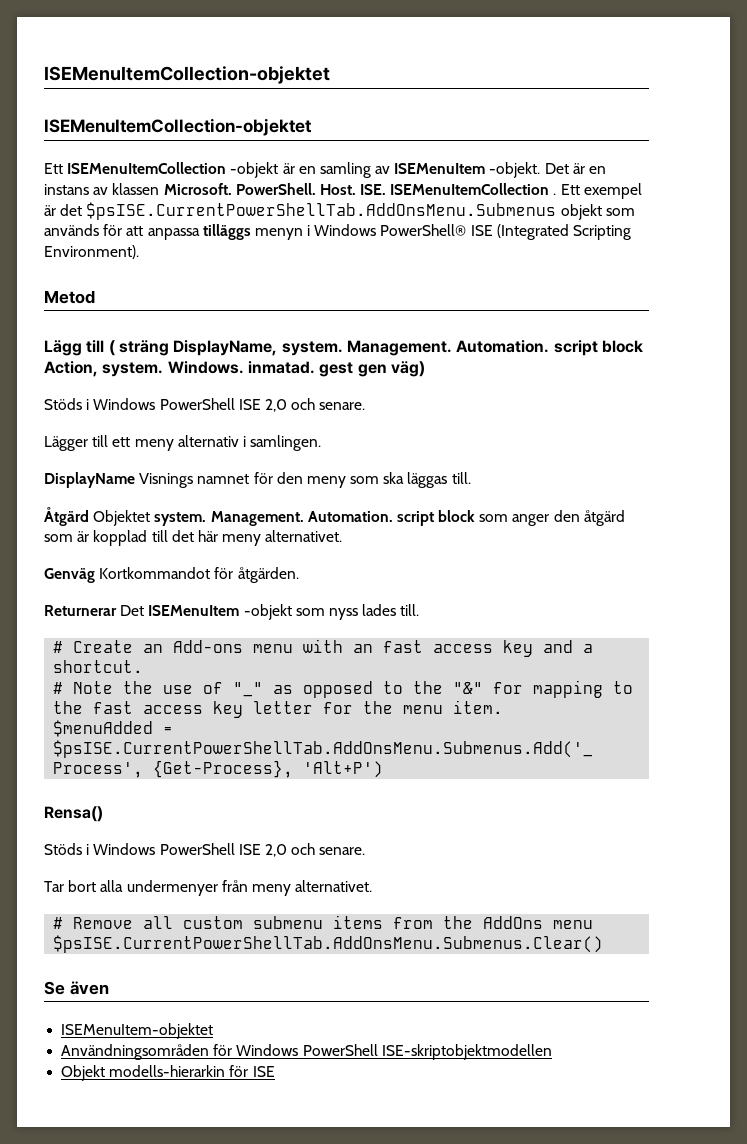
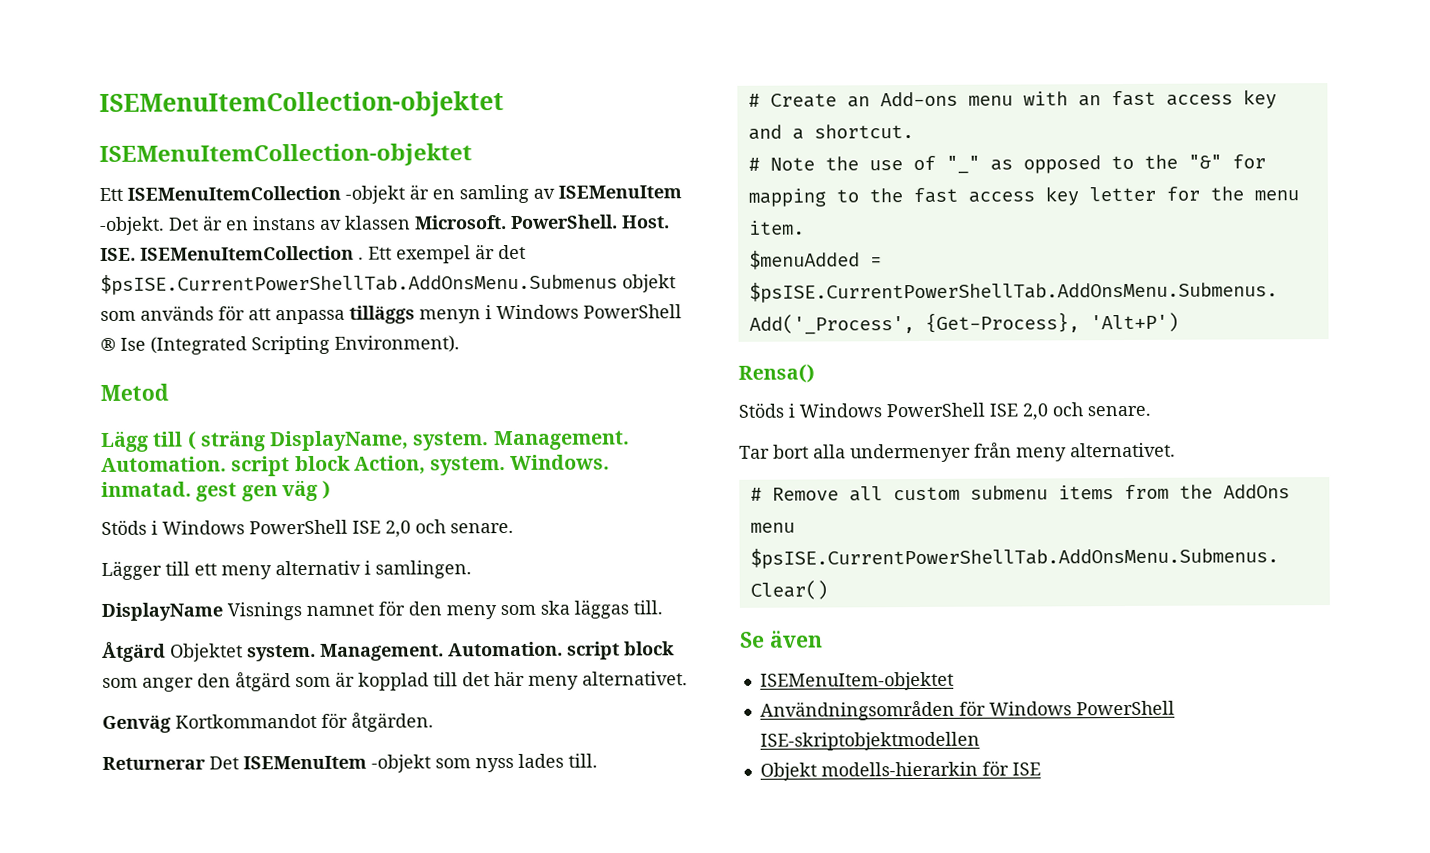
- Ett exempel är det $psISE.CurrentPowerShellTab.AddOnsMenu.Submenus objekt som används för att anpassa tilläggs menyn i Windows PowerShell® ISE (Integrated Scripting Environment).
+ Ett exempel är det $psISE.CurrentPowerShellTab.AddOnsMenu.Submenus objekt som används för att anpassa tilläggs menyn i Windows PowerShell ® Ise (Integrated Scripting Environment).
- Windows. inmatad. gest gen väg)
+ Windows. inmatad. gest gen väg )

